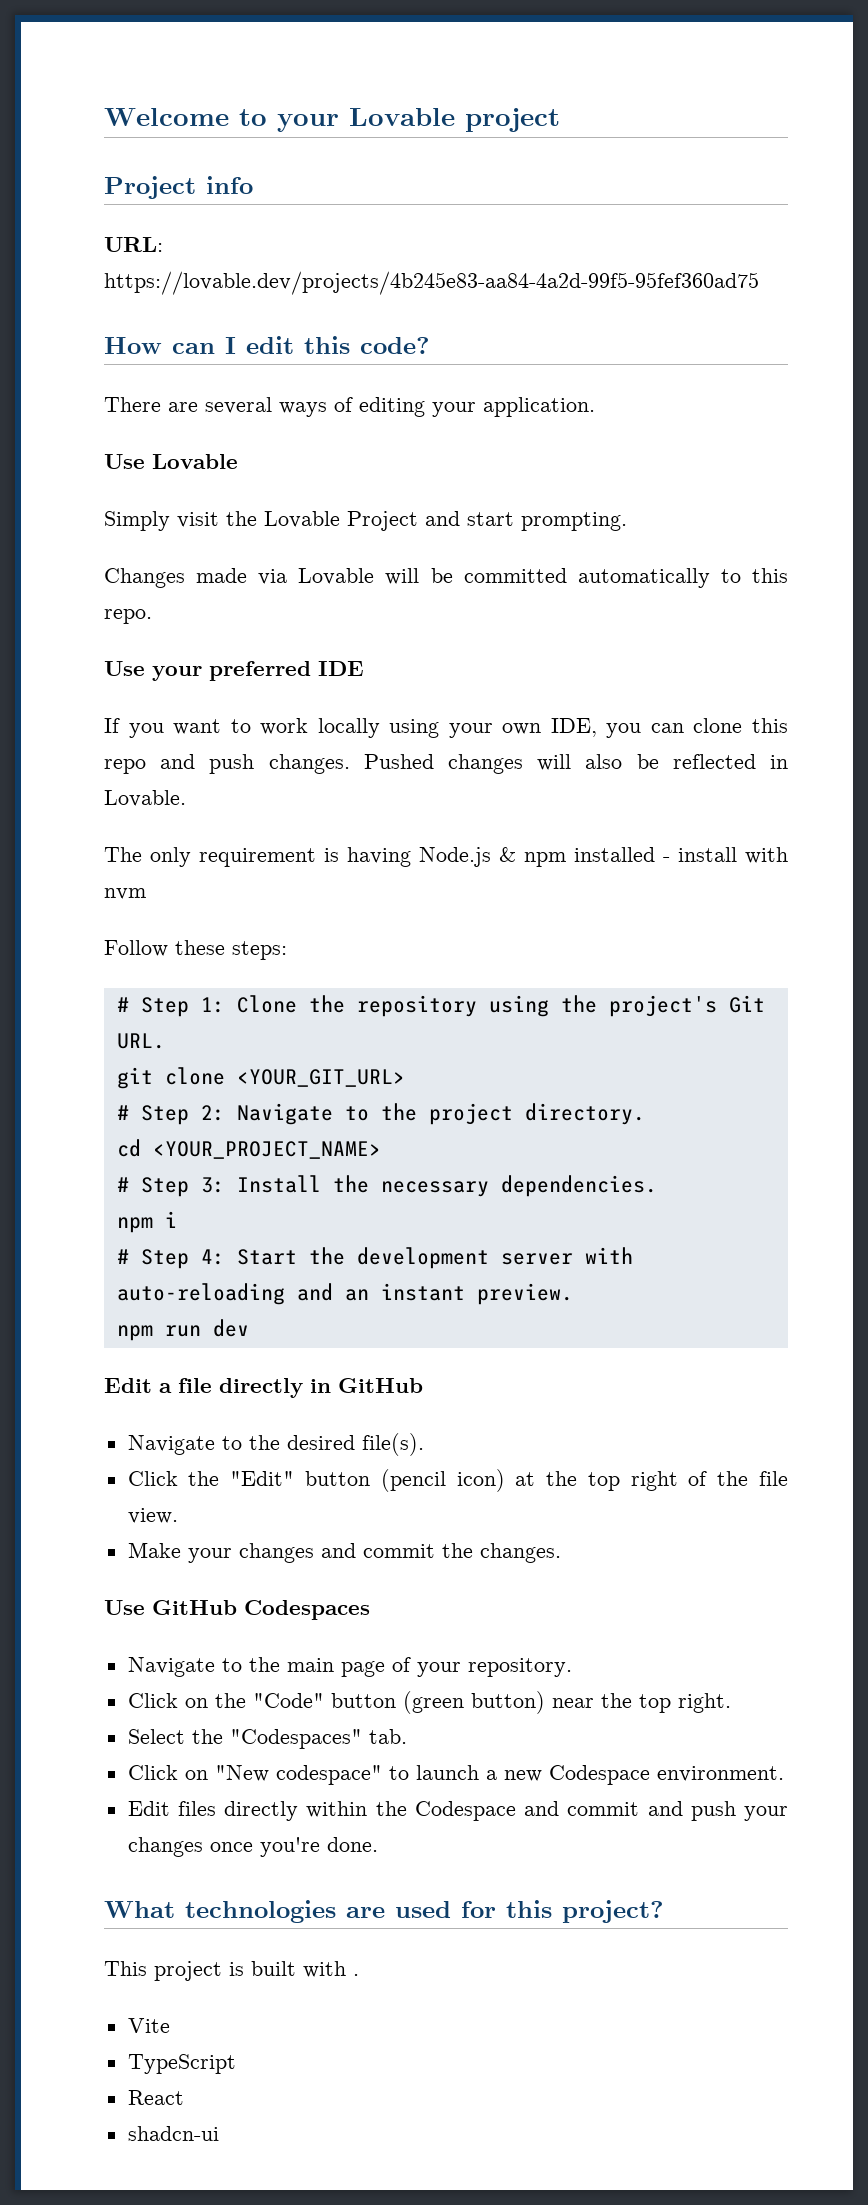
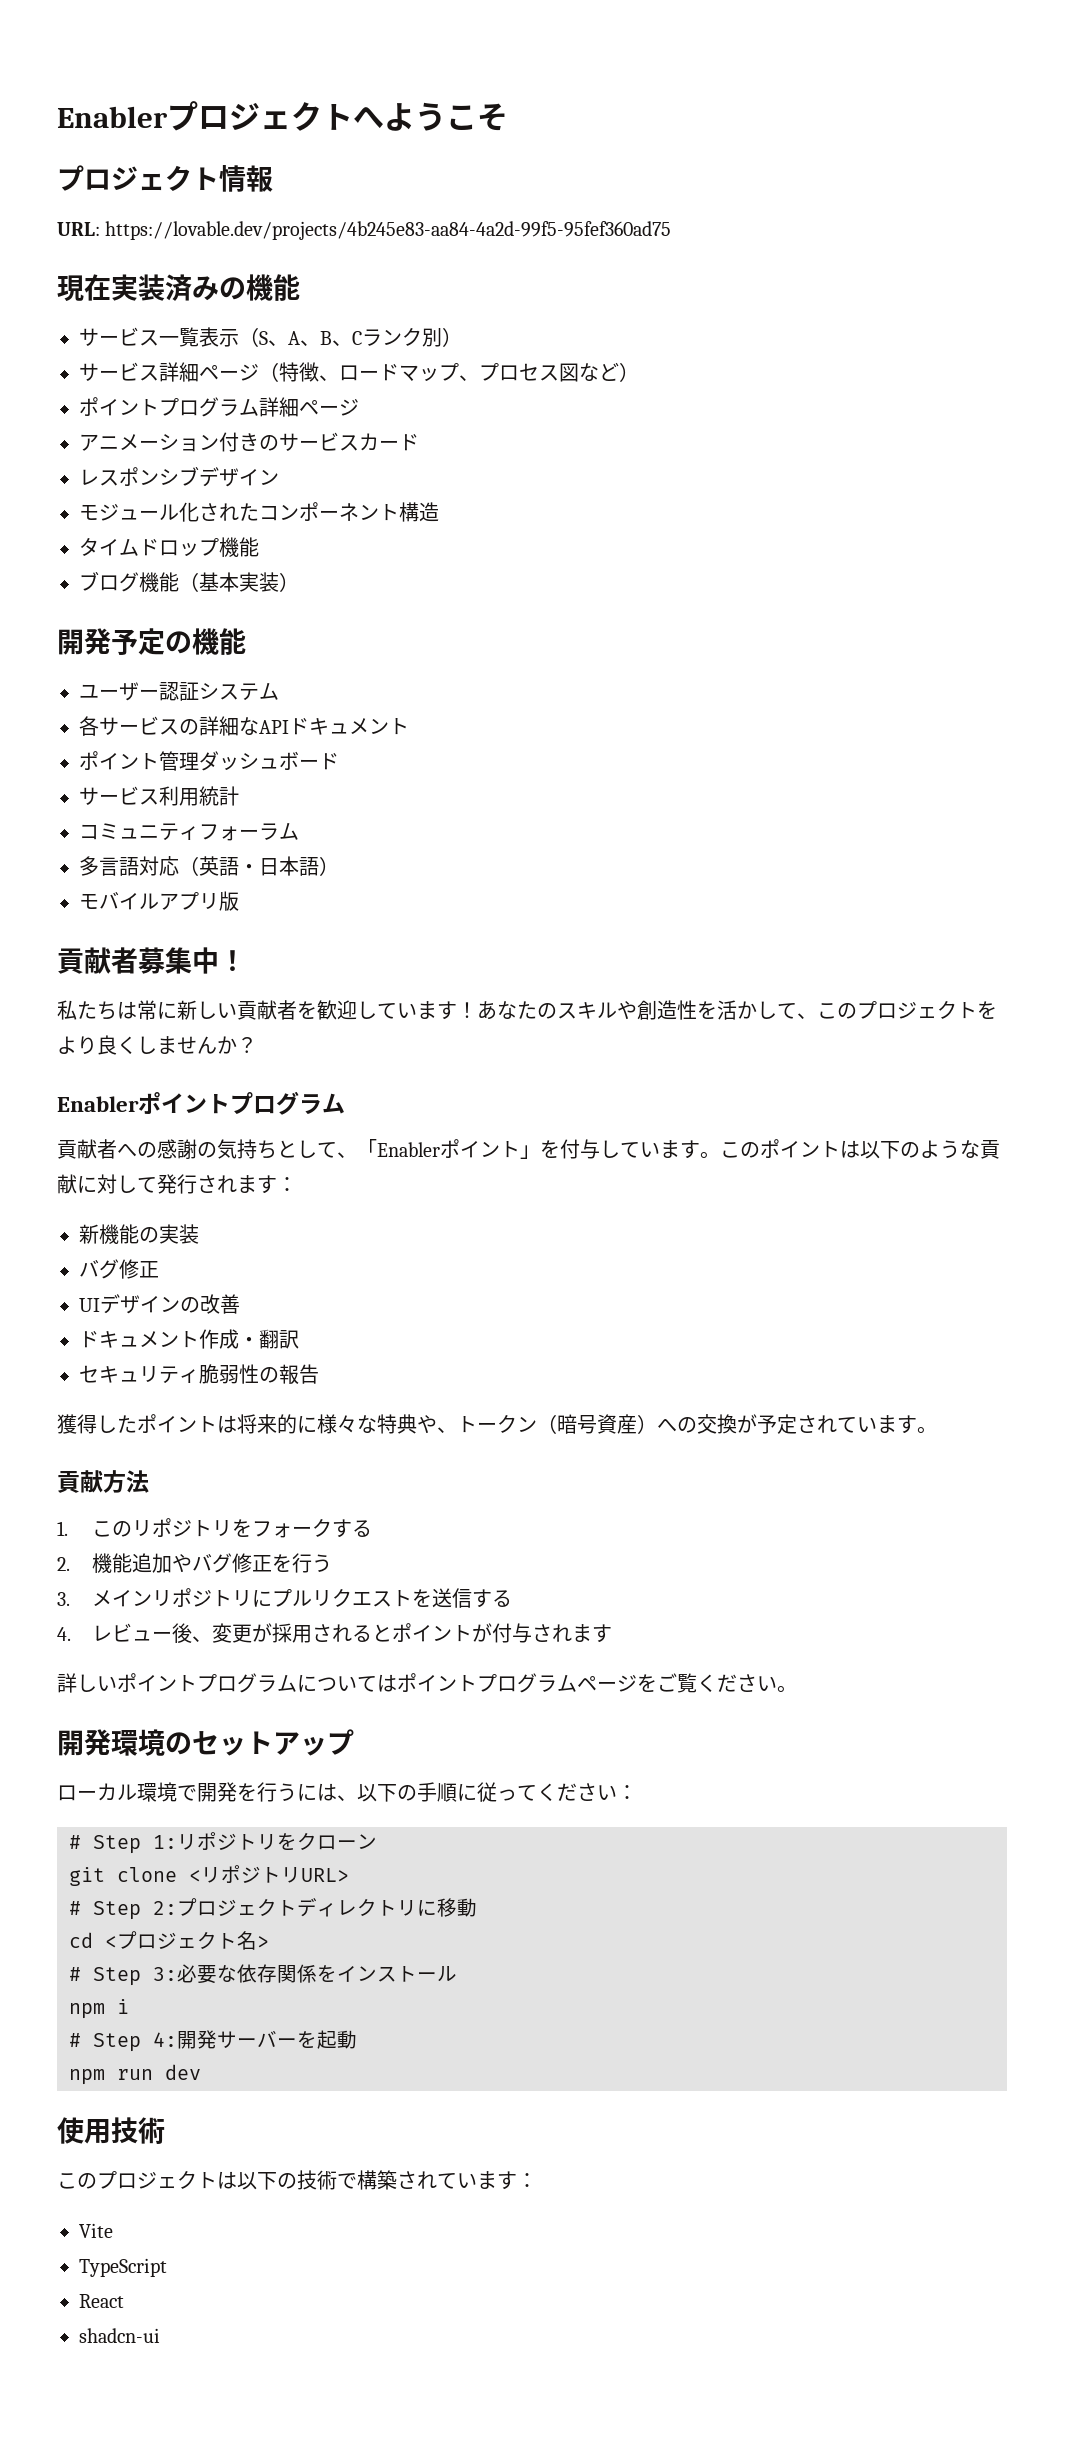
- Welcome to your Lovable project
- Project info
+ Enablerプロジェクトへようこそ
+ プロジェクト情報
  URL: https://lovable.dev/projects/4b245e83-aa84-4a2d-99f5-95fef360ad75
- How can I edit this code?
- There are several ways of editing your application.
- Use Lovable
- Simply visit the Lovable Project and start prompting.
- Changes made via Lovable will be committed automatically to this repo.
- Use your preferred IDE
- If you want to work locally using your own IDE, you can clone this repo and push changes. Pushed changes will also be reflected in Lovable.
- The only requirement is having Node.js & npm installed - install with nvm
- Follow these steps:
- # Step 1: Clone the repository using the project's Git URL.
- git clone <YOUR_GIT_URL>
- # Step 2: Navigate to the project directory.
- cd <YOUR_PROJECT_NAME>
- # Step 3: Install the necessary dependencies.
+ 現在実装済みの機能
+ サービス一覧表示（S、A、B、Cランク別）
+ サービス詳細ページ（特徴、ロードマップ、プロセス図など）
+ ポイントプログラム詳細ページ
+ アニメーション付きのサービスカード
+ レスポンシブデザイン
+ モジュール化されたコンポーネント構造
+ タイムドロップ機能
+ ブログ機能（基本実装）
+ 開発予定の機能
+ ユーザー認証システム
+ 各サービスの詳細なAPIドキュメント
+ ポイント管理ダッシュボード
+ サービス利用統計
+ コミュニティフォーラム
+ 多言語対応（英語・日本語）
+ モバイルアプリ版
+ 貢献者募集中！
+ 私たちは常に新しい貢献者を歓迎しています！あなたのスキルや創造性を活かして、このプロジェクトをより良くしませんか？
+ Enablerポイントプログラム
+ 貢献者への感謝の気持ちとして、「Enablerポイント」を付与しています。このポイントは以下のような貢献に対して発行されます：
+ 新機能の実装
+ バグ修正
+ UIデザインの改善
+ ドキュメント作成・翻訳
+ セキュリティ脆弱性の報告
+ 獲得したポイントは将来的に様々な特典や、トークン（暗号資産）への交換が予定されています。
+ 貢献方法
+ 1.このリポジトリをフォークする
+ 2.機能追加やバグ修正を行う
+ 3.メインリポジトリにプルリクエストを送信する
+ 4.レビュー後、変更が採用されるとポイントが付与されます
+ 詳しいポイントプログラムについてはポイントプログラムページをご覧ください。
+ 開発環境のセットアップ
+ ローカル環境で開発を行うには、以下の手順に従ってください：
+ # Step 1:リポジトリをクローン
+ git clone <リポジトリURL>
+ # Step 2:プロジェクトディレクトリに移動
+ cd <プロジェクト名>
+ # Step 3:必要な依存関係をインストール
- # Step 4: Start the development server with auto-reloading and an instant preview.
+ # Step 4:開発サーバーを起動
  npm run dev
- Edit a file directly in GitHub
- Navigate to the desired file(s).
- Click the "Edit" button (pencil icon) at the top right of the file view.
- Make your changes and commit the changes.
- Use GitHub Codespaces
- Navigate to the main page of your repository.
- Click on the "Code" button (green button) near the top right.
- Select the "Codespaces" tab.
- Click on "New codespace" to launch a new Codespace environment.
- Edit files directly within the Codespace and commit and push your changes once you're done.
- What technologies are used for this project?
- This project is built with .
+ 使用技術
+ このプロジェクトは以下の技術で構築されています：

